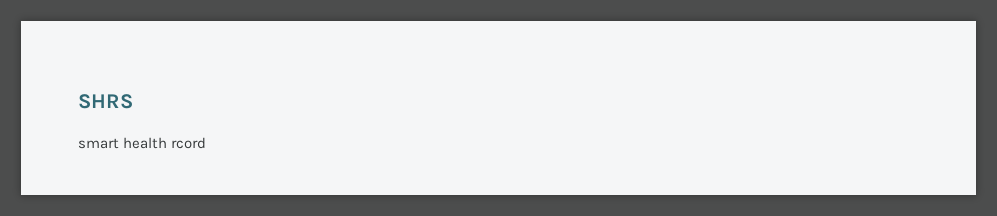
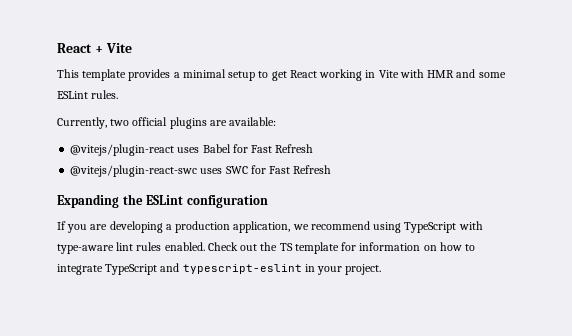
- SHRS
- smart health rcord
+ React + Vite
+ This template provides a minimal setup to get React working in Vite with HMR and some ESLint rules.
+ Currently, two official plugins are available:
+ @vitejs/plugin-react uses Babel for Fast Refresh
+ @vitejs/plugin-react-swc uses SWC for Fast Refresh
+ Expanding the ESLint configuration
+ If you are developing a production application, we recommend using TypeScript with type-aware lint rules enabled. Check out the TS template for information on how to integrate TypeScript and typescript-eslint in your project.

